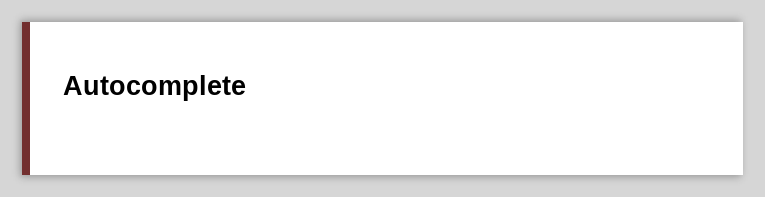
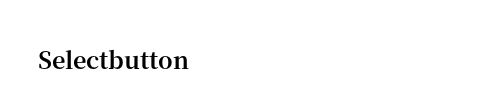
- Autocomplete
+ Selectbutton

